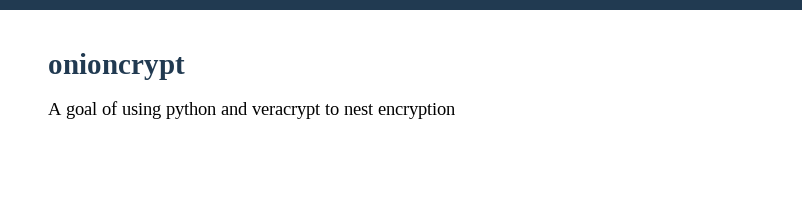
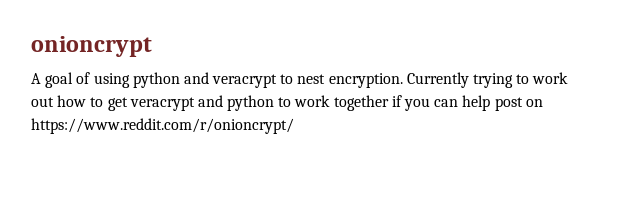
- A goal of using python and veracrypt to nest encryption
+ A goal of using python and veracrypt to nest encryption. Currently trying to work out how to get veracrypt and python to work together if you can help post on https://www.reddit.com/r/onioncrypt/

